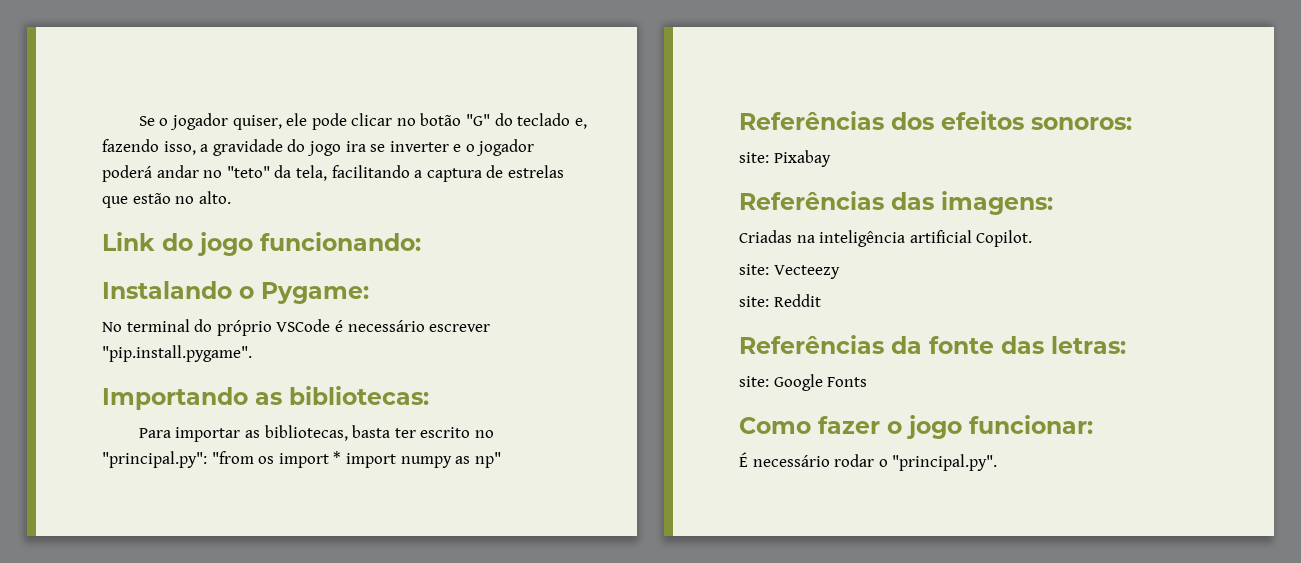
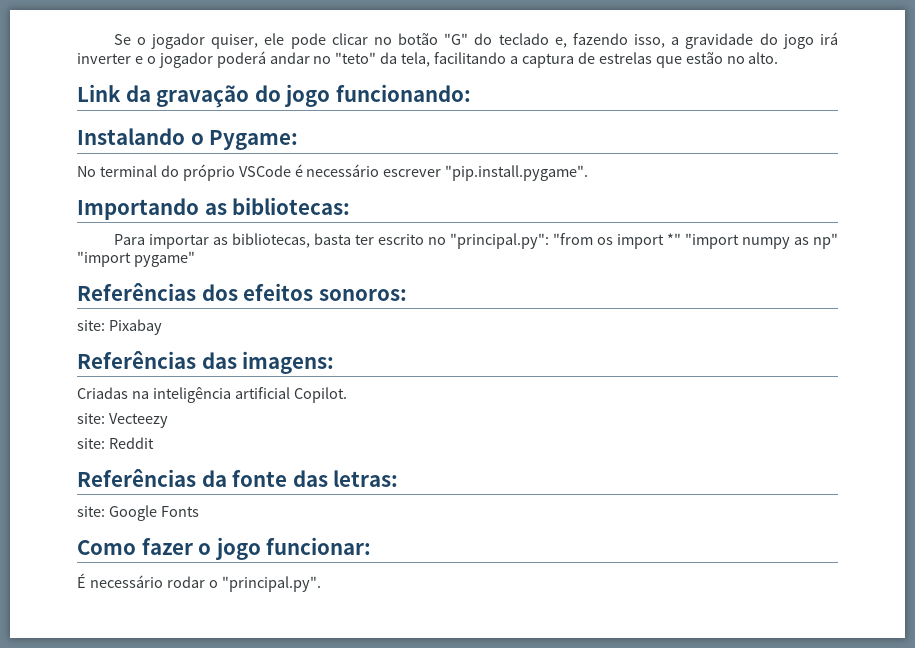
- Se o jogador quiser, ele pode clicar no botão "G" do teclado e, fazendo isso, a gravidade do jogo ira se inverter e o jogador poderá andar no "teto" da tela, facilitando a captura de estrelas que estão no alto.
+ Se o jogador quiser, ele pode clicar no botão "G" do teclado e, fazendo isso, a gravidade do jogo irá inverter e o jogador poderá andar no "teto" da tela, facilitando a captura de estrelas que estão no alto.
- Link do jogo funcionando:
+ Link da gravação do jogo funcionando:
- Para importar as bibliotecas, basta ter escrito no "principal.py": "from os import * import numpy as np"
+ Para importar as bibliotecas, basta ter escrito no "principal.py": "from os import *" "import numpy as np" "import pygame"

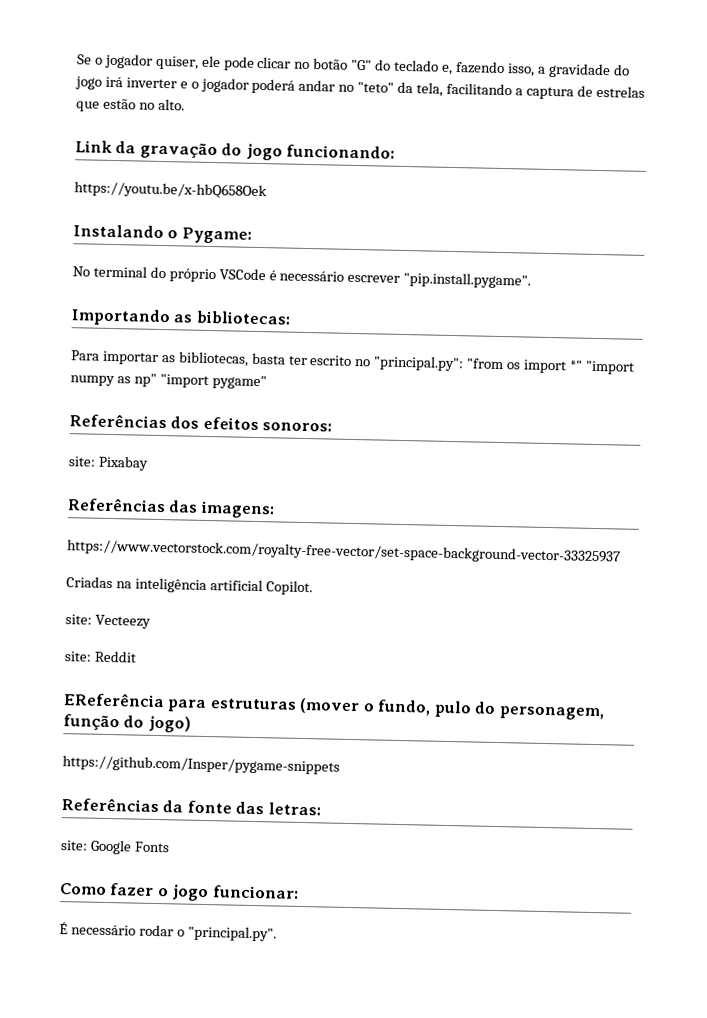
+ https://youtu.be/x-hbQ658Oek
+ https://www.vectorstock.com/royalty-free-vector/set-space-background-vector-33325937
+ EReferência para estruturas (mover o fundo, pulo do personagem, função do jogo)
+ https://github.com/Insper/pygame-snippets

